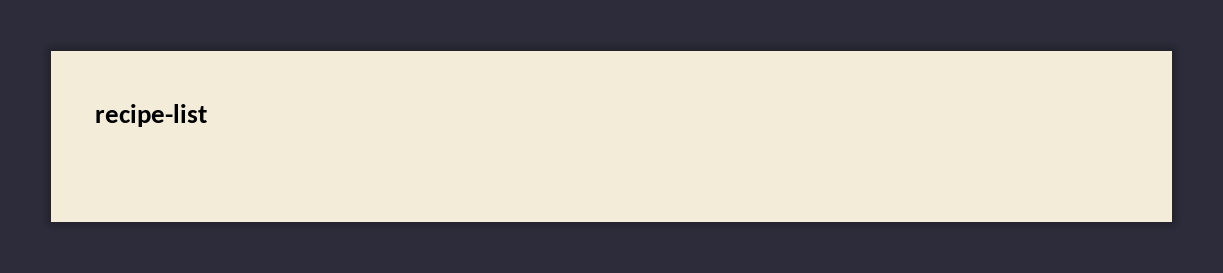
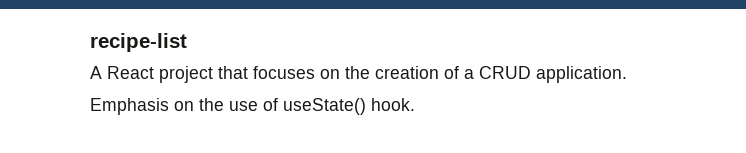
+ A React project that focuses on the creation of a CRUD application.
+ Emphasis on the use of useState() hook.

